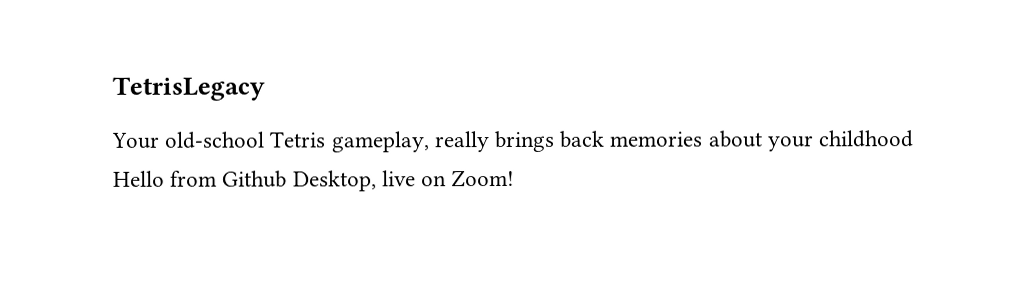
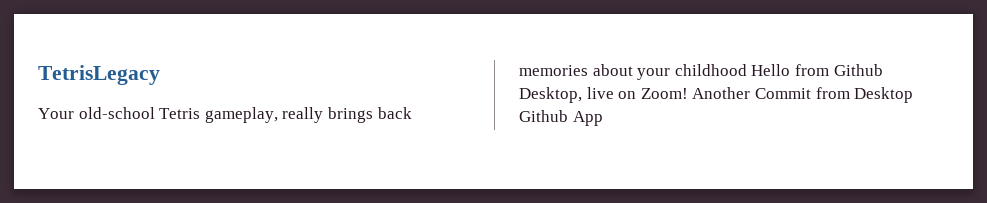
+ Another Commit from Desktop Github App

